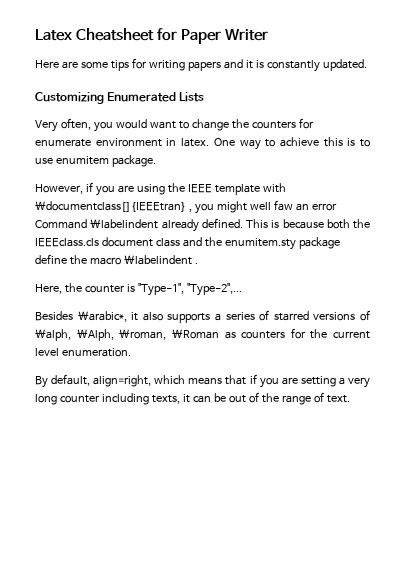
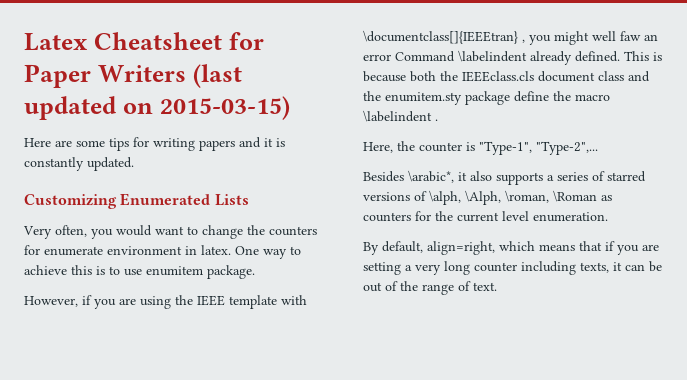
- Latex Cheatsheet for Paper Writer
+ Latex Cheatsheet for Paper Writers (last updated on 2015-03-15)

